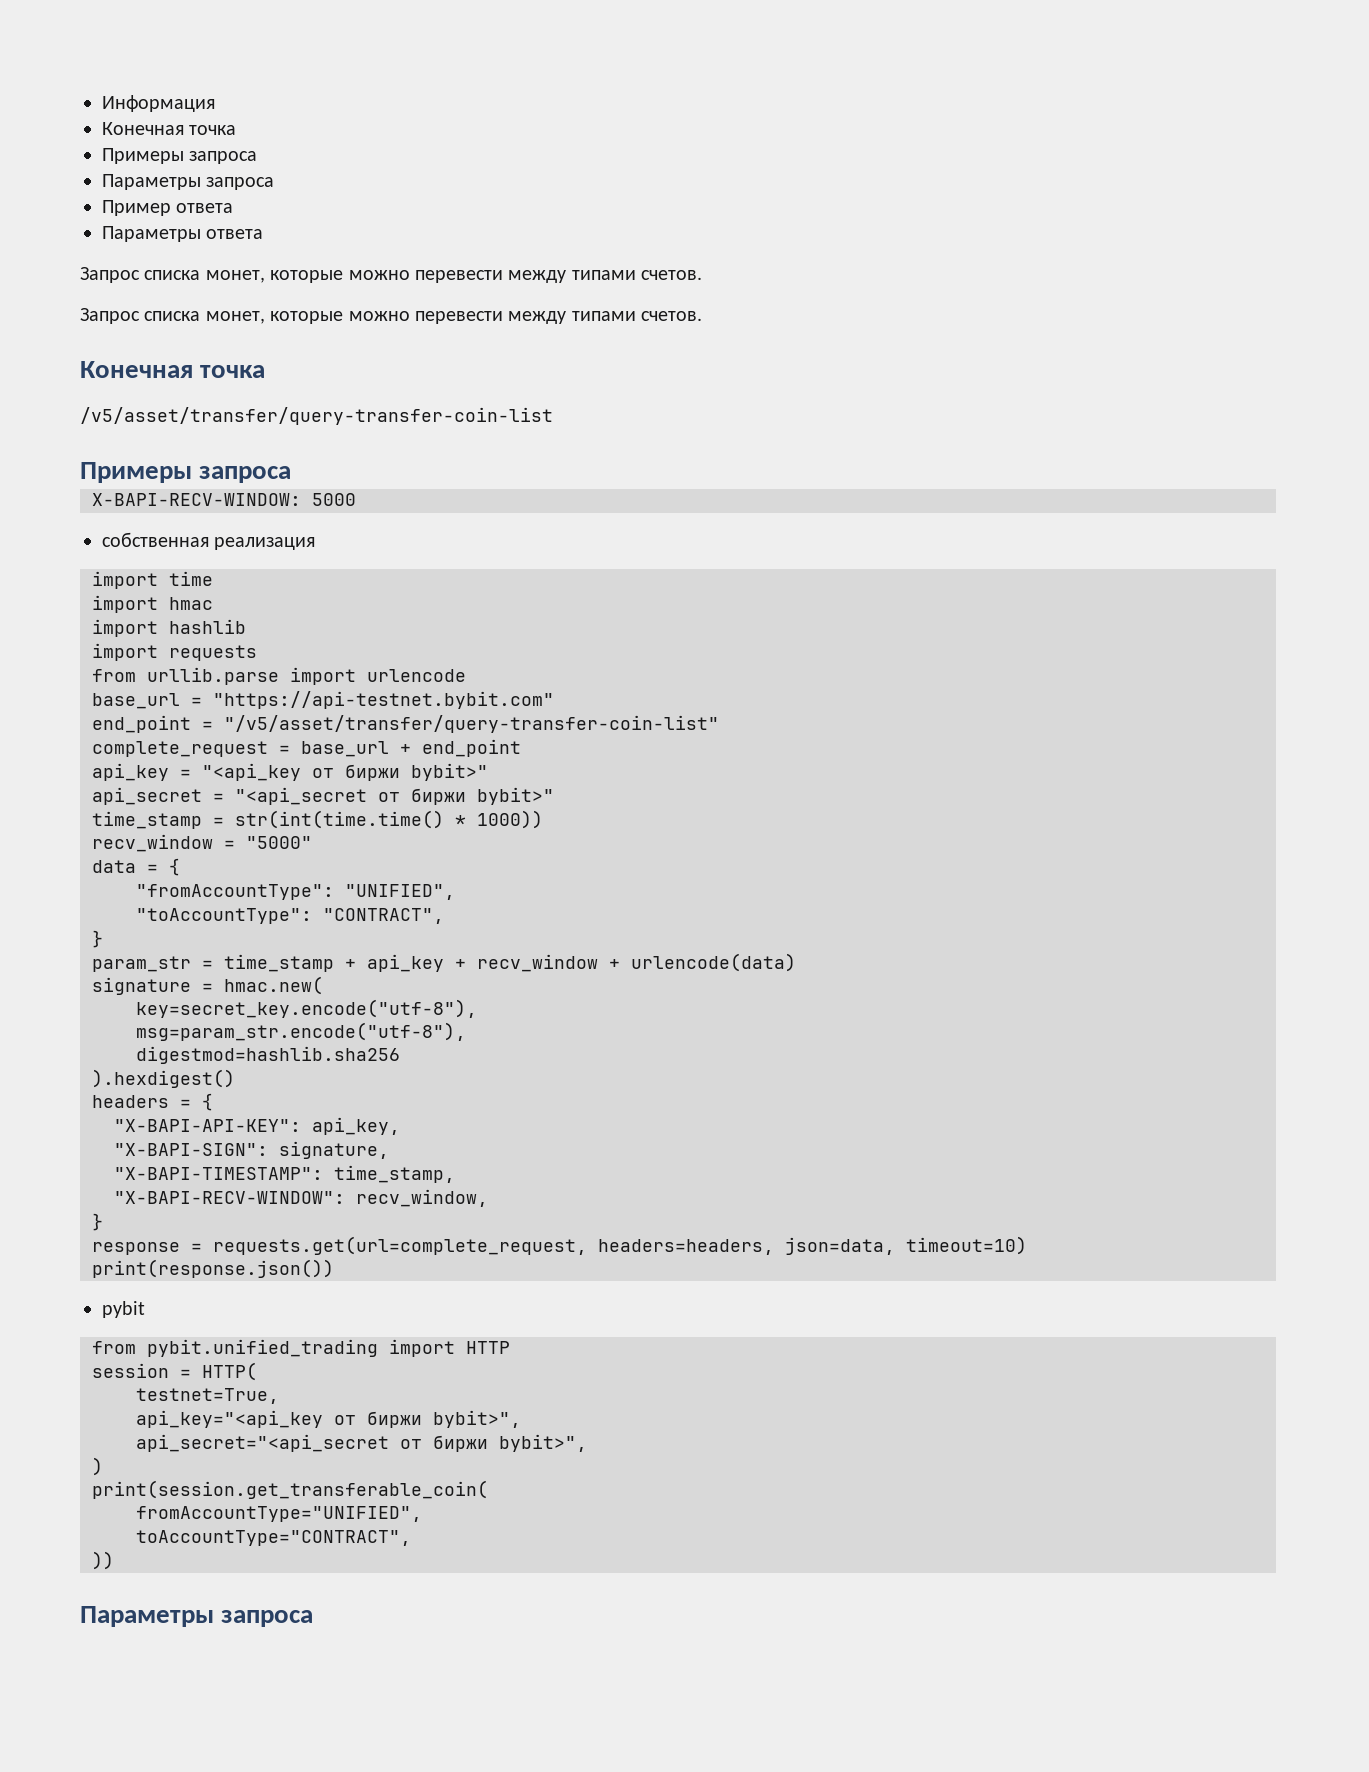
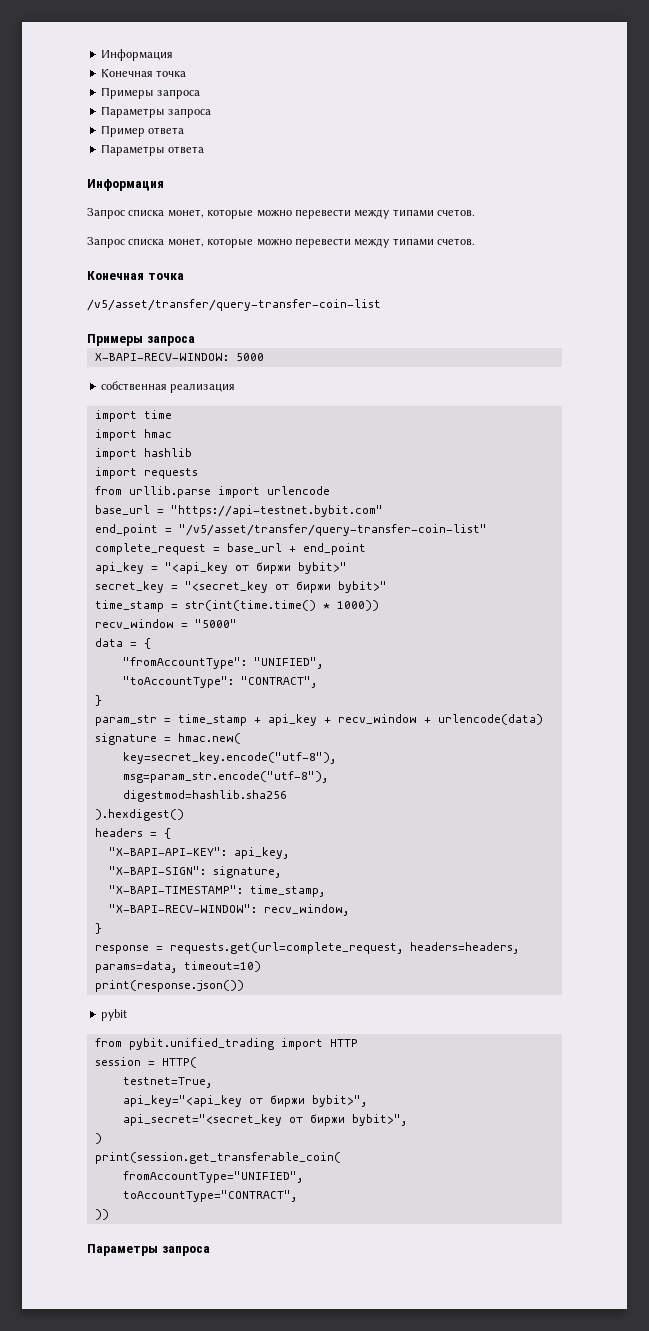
  Параметры ответа
+ Информация
- api_secret = "<api_secret от биржи bybit>"
+ secret_key = "<secret_key от биржи bybit>"
- response = requests.get(url=complete_request, headers=headers, json=data, timeout=10)
+ response = requests.get(url=complete_request, headers=headers, params=data, timeout=10)
- api_secret="<api_secret от биржи bybit>",
+ api_secret="<secret_key от биржи bybit>",

